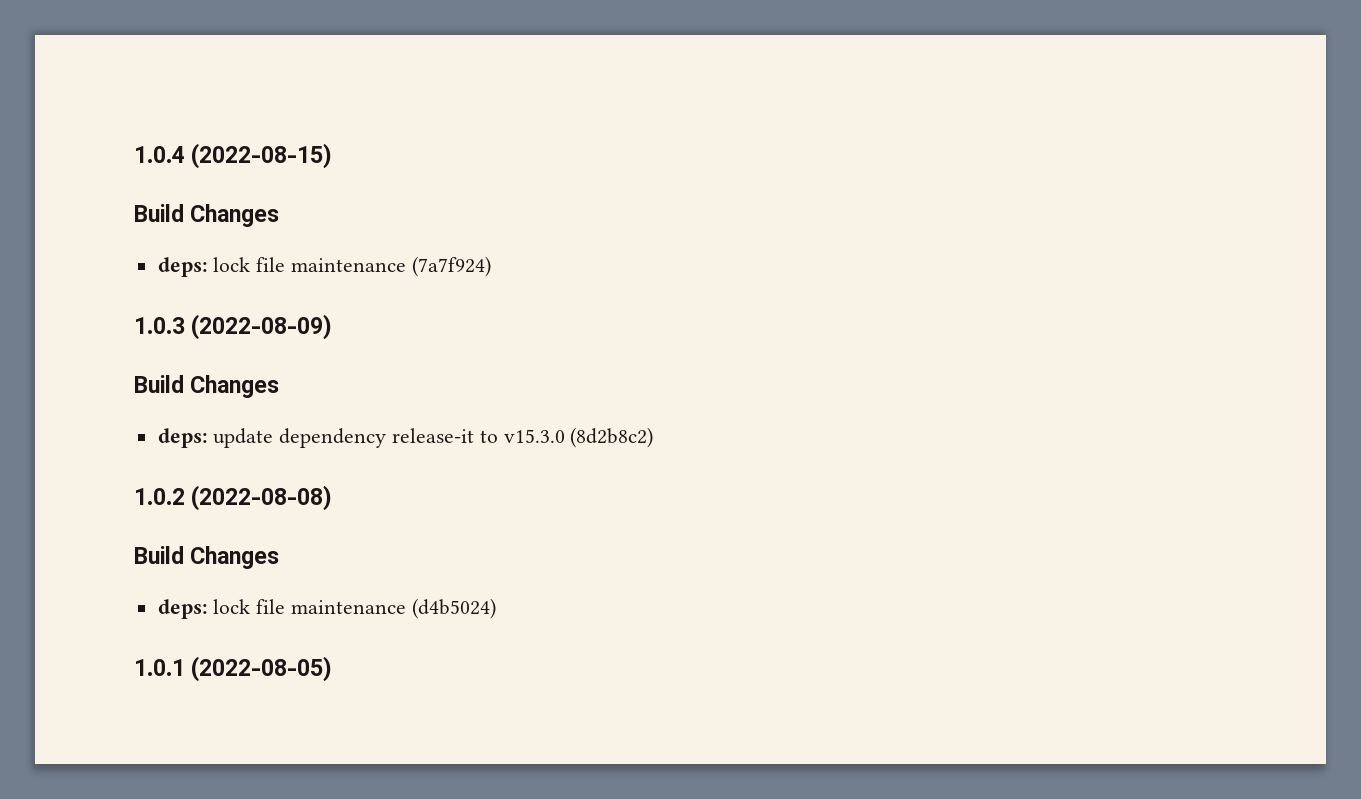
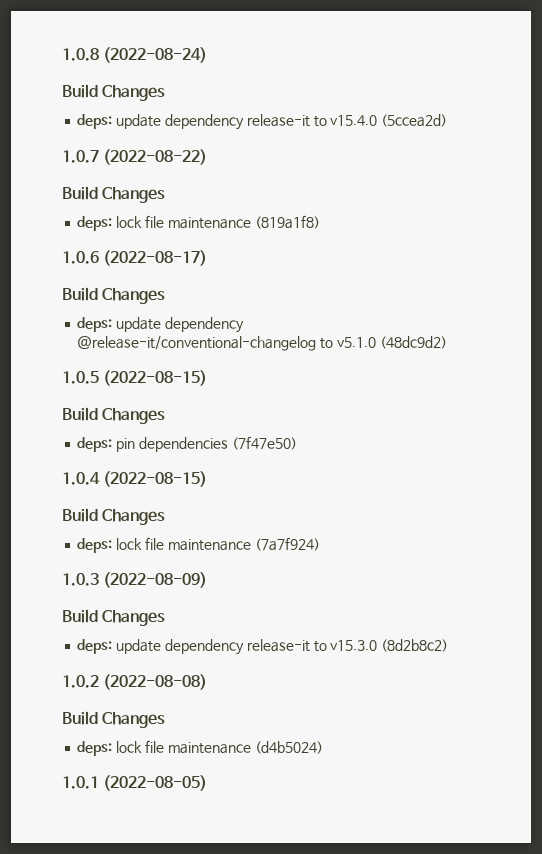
+ 1.0.8 (2022-08-24)
+ Build Changes
+ deps: update dependency release-it to v15.4.0 (5ccea2d)
+ 1.0.7 (2022-08-22)
+ Build Changes
+ deps: lock file maintenance (819a1f8)
+ 1.0.6 (2022-08-17)
+ Build Changes
+ deps: update dependency @release-it/conventional-changelog to v5.1.0 (48dc9d2)
+ 1.0.5 (2022-08-15)
+ Build Changes
+ deps: pin dependencies (7f47e50)

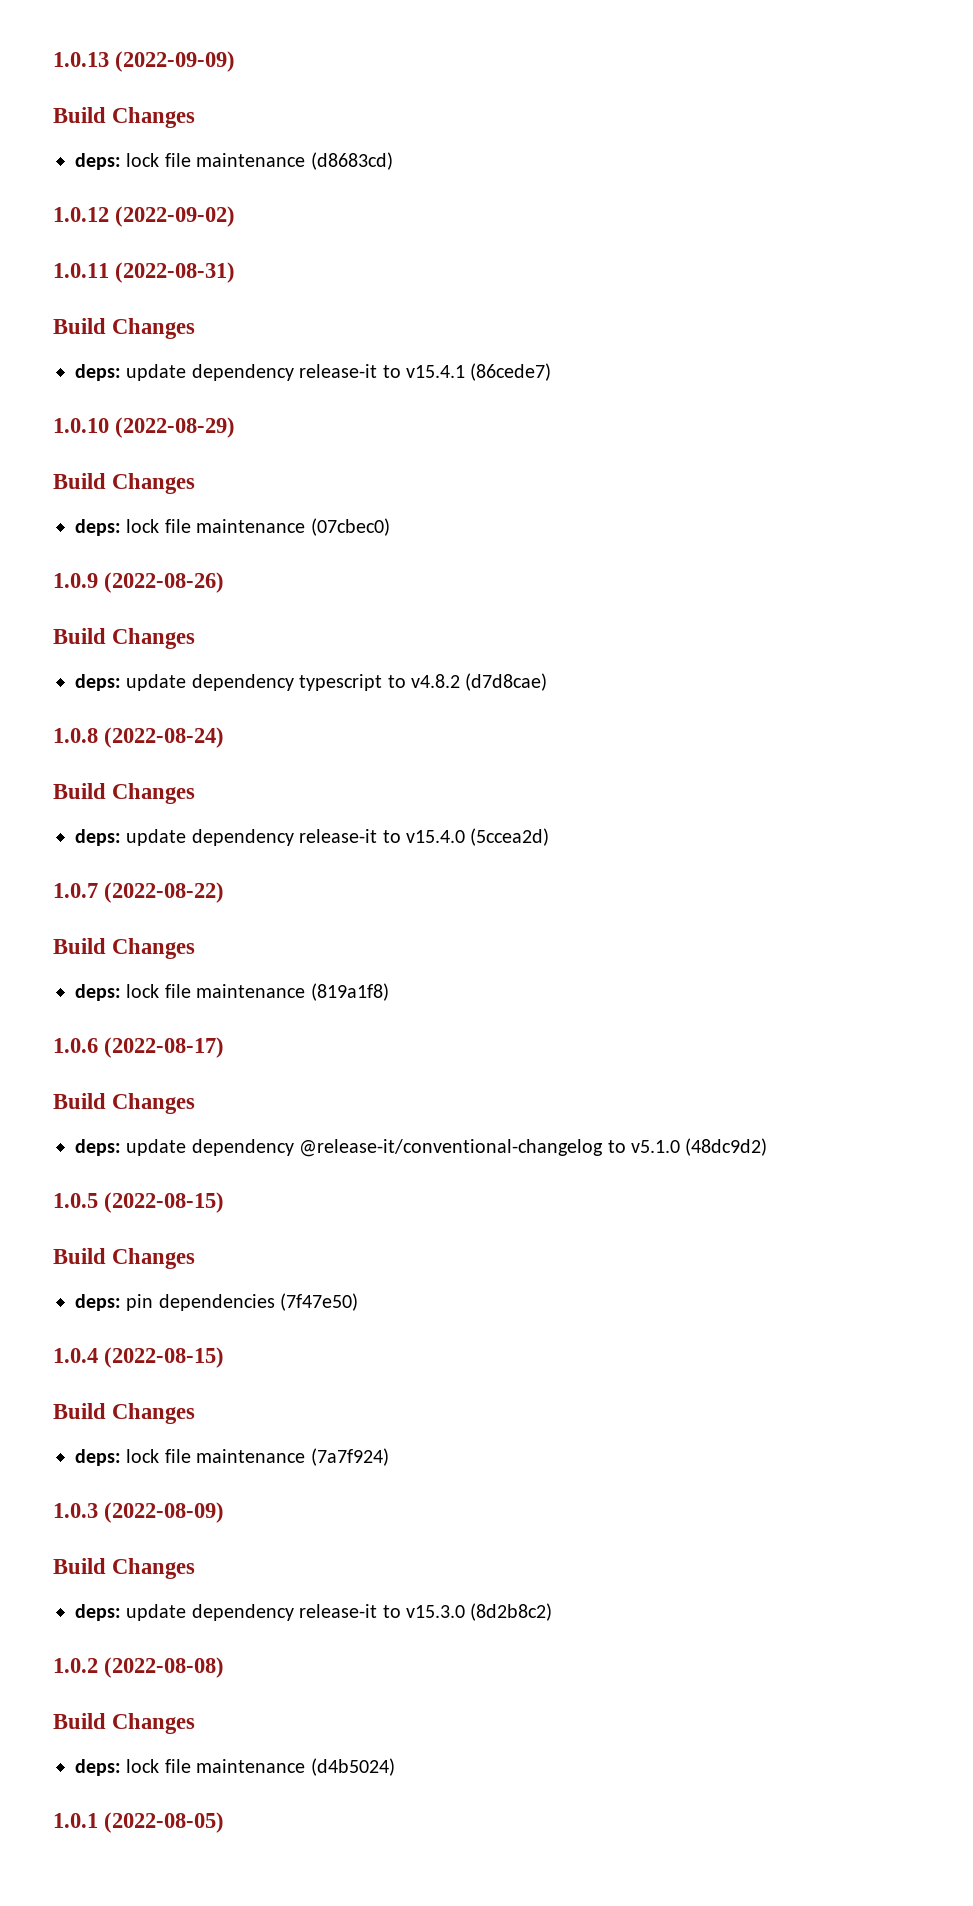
+ 1.0.13 (2022-09-09)
+ Build Changes
+ deps: lock file maintenance (d8683cd)
+ 1.0.12 (2022-09-02)
+ 1.0.11 (2022-08-31)
+ Build Changes
+ deps: update dependency release-it to v15.4.1 (86cede7)
+ 1.0.10 (2022-08-29)
+ Build Changes
+ deps: lock file maintenance (07cbec0)
+ 1.0.9 (2022-08-26)
+ Build Changes
+ deps: update dependency typescript to v4.8.2 (d7d8cae)

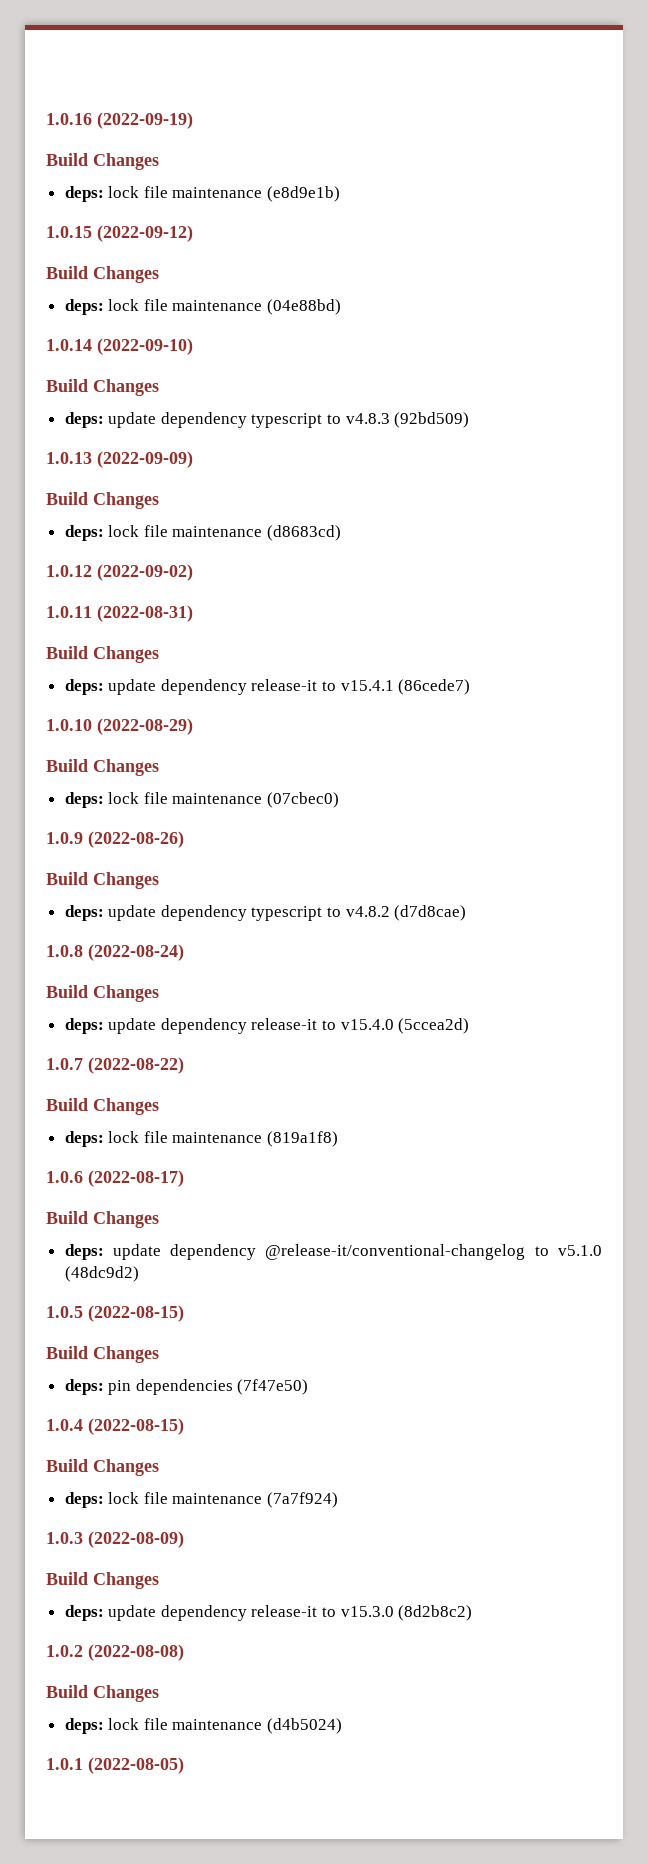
+ 1.0.16 (2022-09-19)
+ Build Changes
+ deps: lock file maintenance (e8d9e1b)
+ 1.0.15 (2022-09-12)
+ Build Changes
+ deps: lock file maintenance (04e88bd)
+ 1.0.14 (2022-09-10)
+ Build Changes
+ deps: update dependency typescript to v4.8.3 (92bd509)

